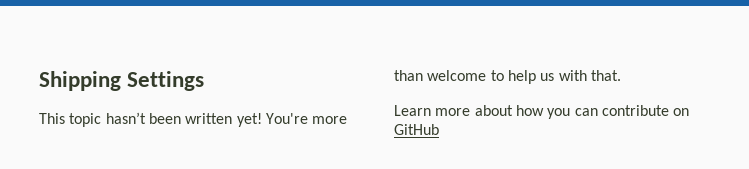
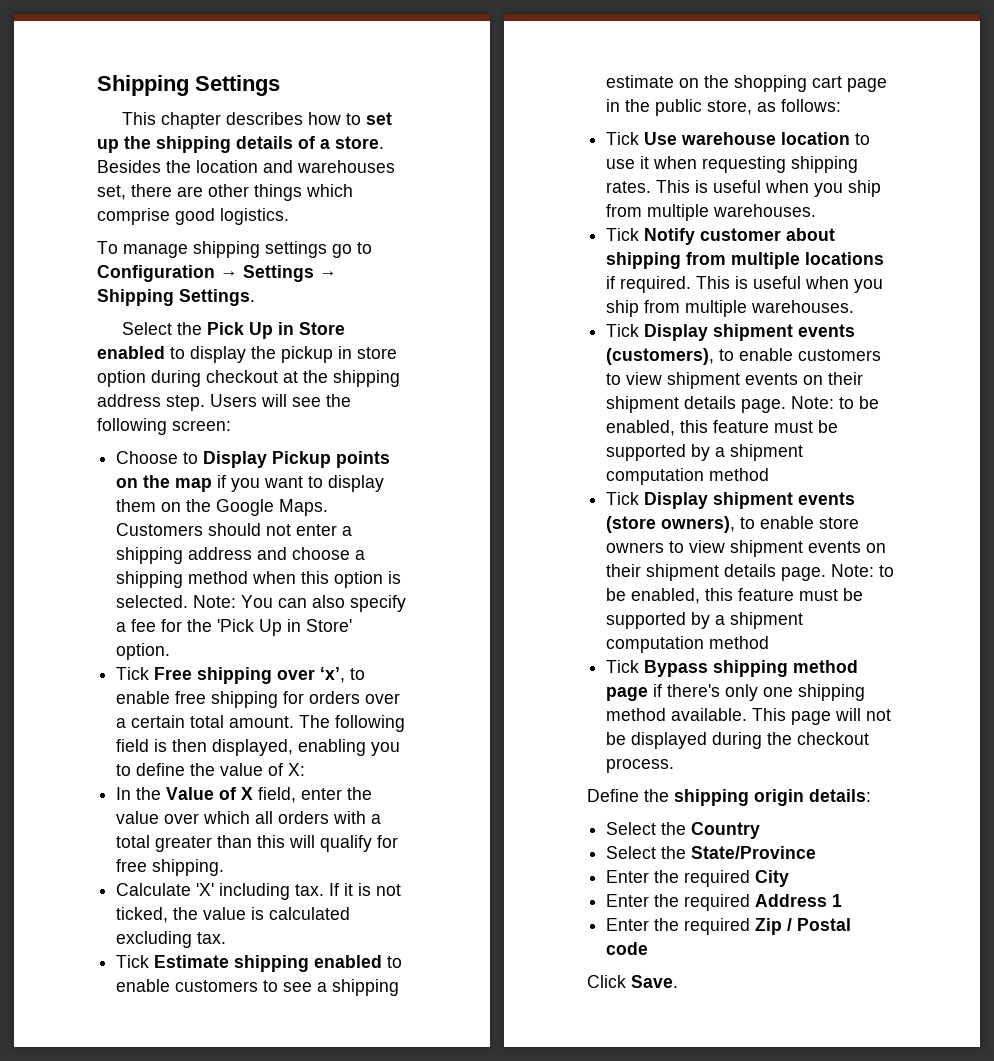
- This topic hasn’t been written yet! You're more than welcome to help us with that.
- Learn more about how you can contribute on GitHub
+ This chapter describes how to set up the shipping details of a store. Besides the location and warehouses set, there are other things which comprise good logistics.
+ To manage shipping settings go to Configuration → Settings → Shipping Settings.
+ Select the Pick Up in Store enabled to display the pickup in store option during checkout at the shipping address step. Users will see the following screen:
+ Choose to Display Pickup points on the map if you want to display them on the Google Maps. Customers should not enter a shipping address and choose a shipping method when this option is selected. Note: You can also specify a fee for the 'Pick Up in Store' option.
+ Tick Free shipping over ‘x’, to enable free shipping for orders over a certain total amount. The following field is then displayed, enabling you to define the value of X:
+ In the Value of X field, enter the value over which all orders with a total greater than this will qualify for free shipping.
+ Calculate 'X' including tax. If it is not ticked, the value is calculated excluding tax.
+ Tick Estimate shipping enabled to enable customers to see a shipping estimate on the shopping cart page in the public store, as follows:
+ Tick Use warehouse location to use it when requesting shipping rates. This is useful when you ship from multiple warehouses.
+ Tick Notify customer about shipping from multiple locations if required. This is useful when you ship from multiple warehouses.
+ Tick Display shipment events (customers), to enable customers to view shipment events on their shipment details page. Note: to be enabled, this feature must be supported by a shipment computation method
+ Tick Display shipment events (store owners), to enable store owners to view shipment events on their shipment details page. Note: to be enabled, this feature must be supported by a shipment computation method
+ Tick Bypass shipping method page if there's only one shipping method available. This page will not be displayed during the checkout process.
+ Define the shipping origin details:
+ Select the Country
+ Select the State/Province
+ Enter the required City
+ Enter the required Address 1
+ Enter the required Zip / Postal code
+ Click Save.

